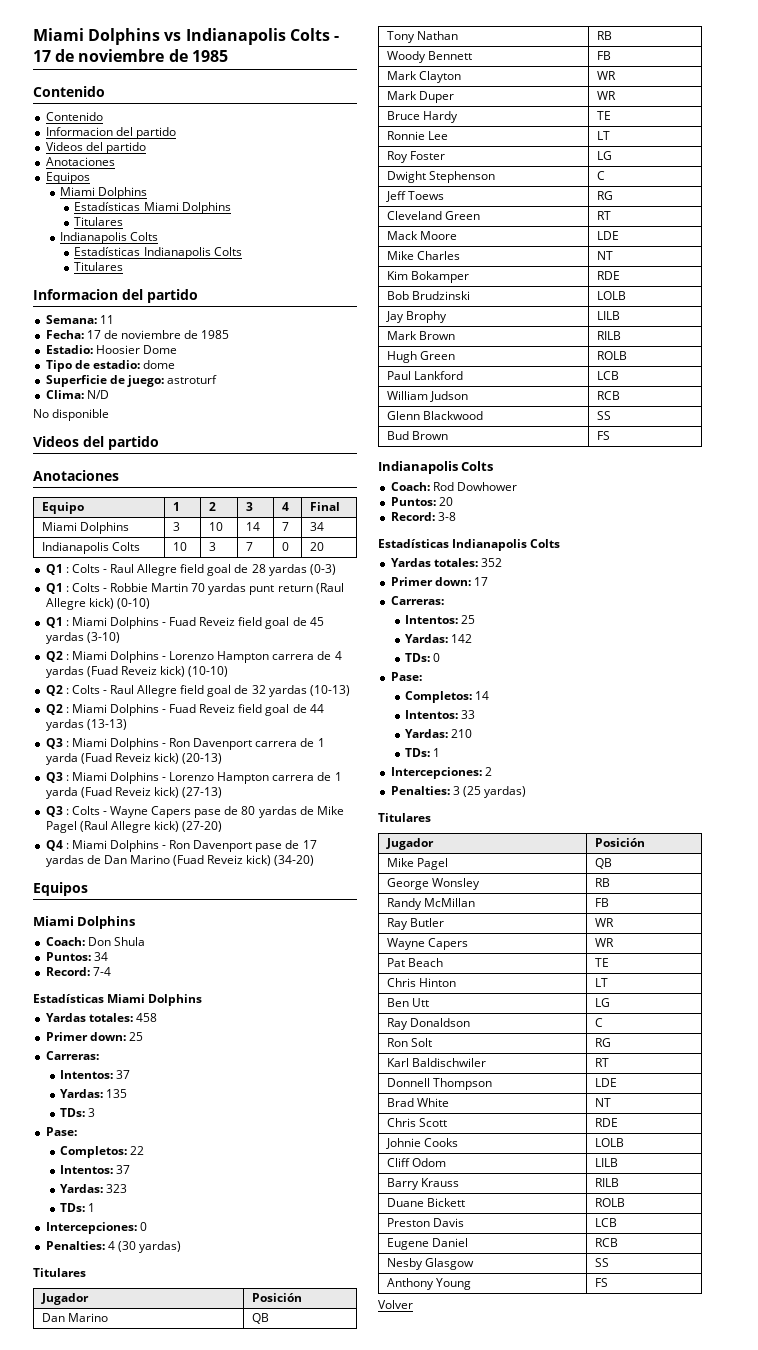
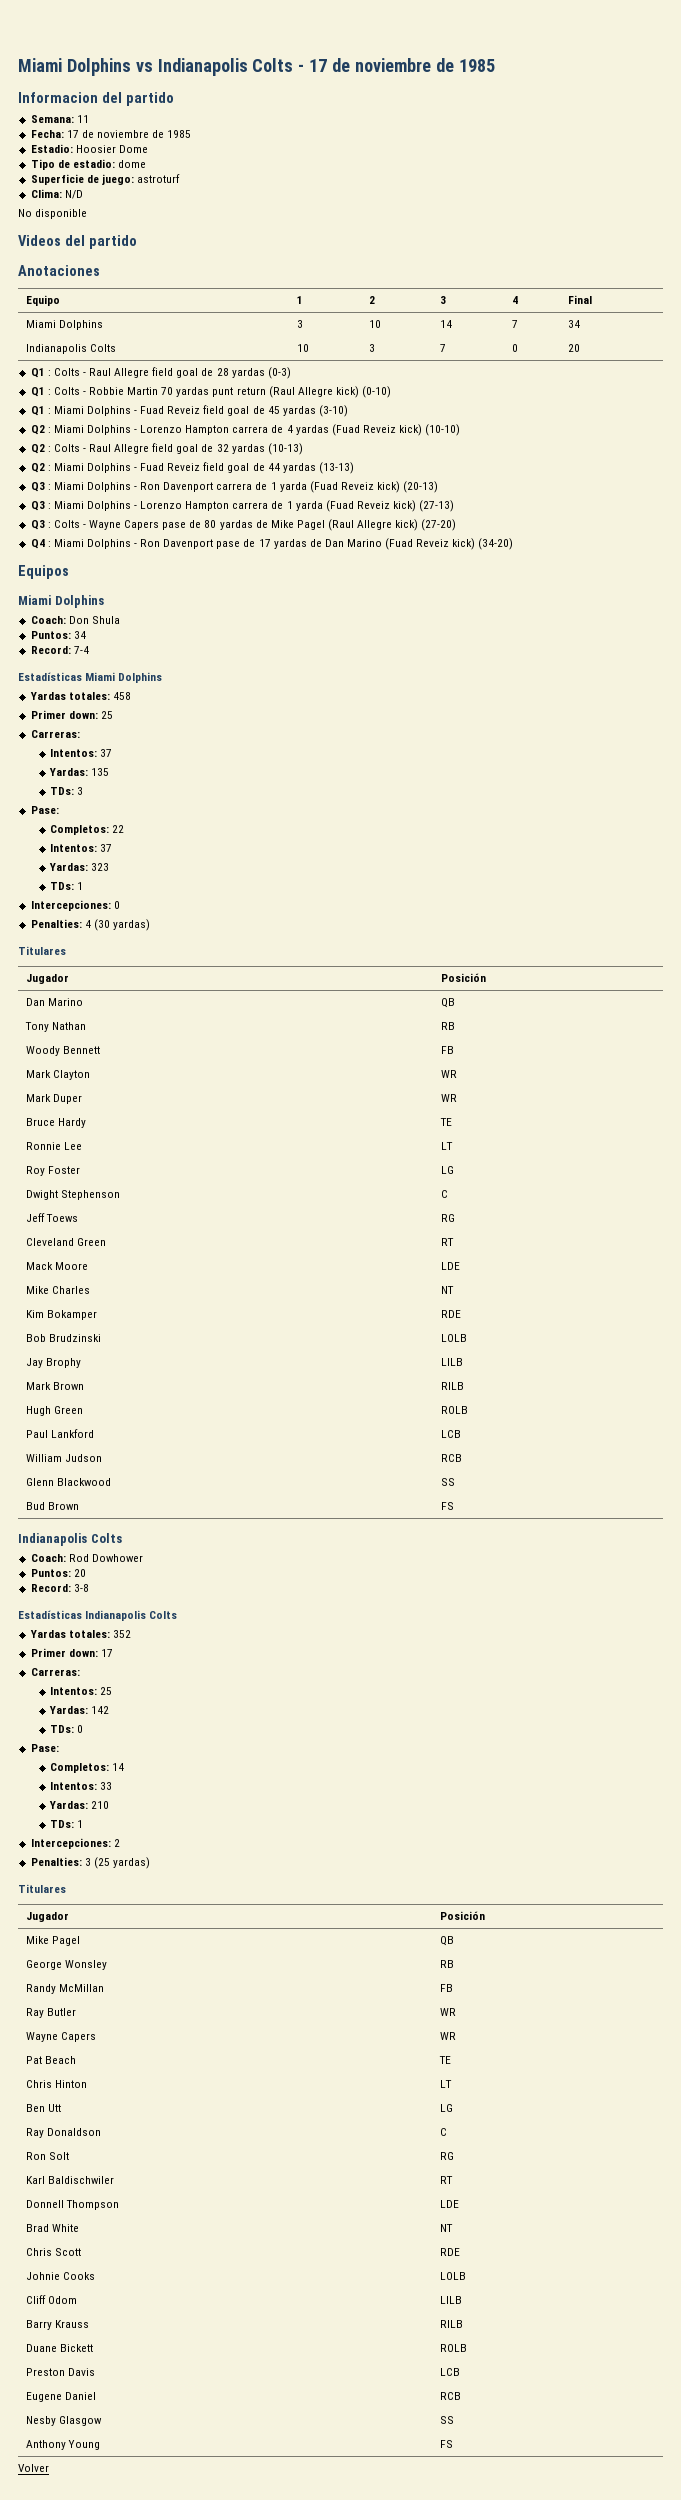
  Miami Dolphins vs Indianapolis Colts - 17 de noviembre de 1985
- Contenido
- Contenido
- Informacion del partido
- Videos del partido
- Anotaciones
- Equipos
- Miami Dolphins
- Estadísticas Miami Dolphins
- Titulares
- Indianapolis Colts
- Estadísticas Indianapolis Colts
- Titulares

